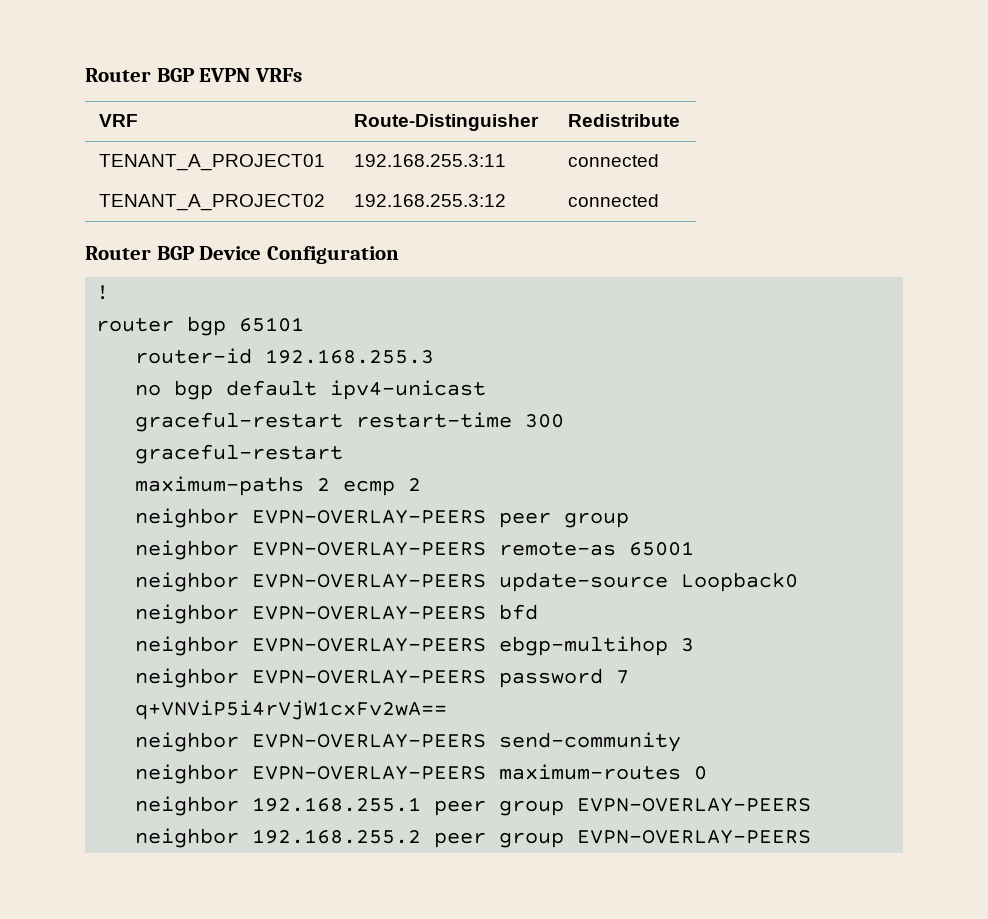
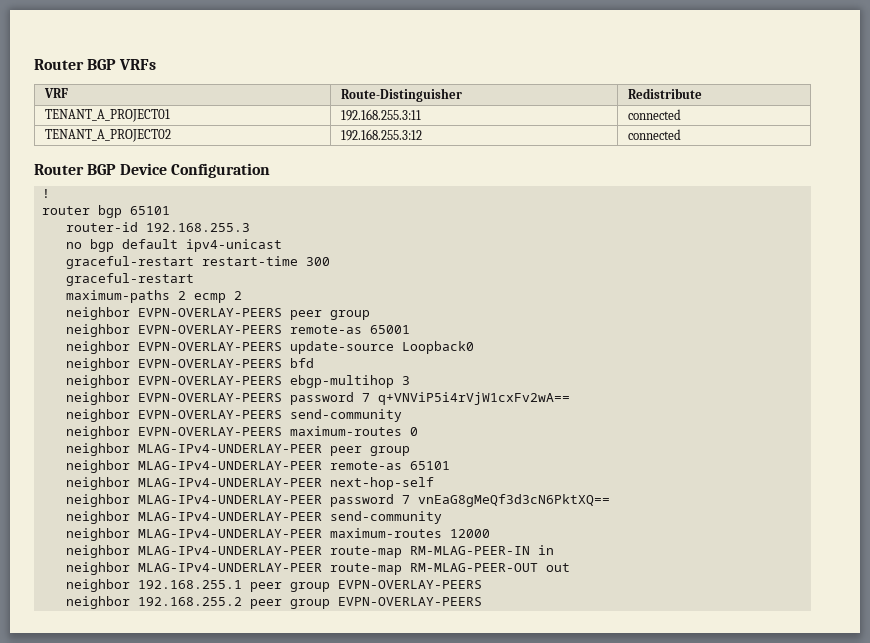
- Router BGP EVPN VRFs
+ Router BGP VRFs
+ neighbor MLAG-IPv4-UNDERLAY-PEER peer group
+ neighbor MLAG-IPv4-UNDERLAY-PEER remote-as 65101
+ neighbor MLAG-IPv4-UNDERLAY-PEER next-hop-self
+ neighbor MLAG-IPv4-UNDERLAY-PEER password 7 vnEaG8gMeQf3d3cN6PktXQ==
+ neighbor MLAG-IPv4-UNDERLAY-PEER send-community
+ neighbor MLAG-IPv4-UNDERLAY-PEER maximum-routes 12000
+ neighbor MLAG-IPv4-UNDERLAY-PEER route-map RM-MLAG-PEER-IN in
+ neighbor MLAG-IPv4-UNDERLAY-PEER route-map RM-MLAG-PEER-OUT out

